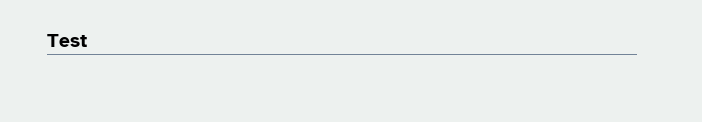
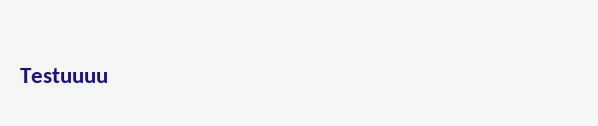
- Test
+ Testuuuu

